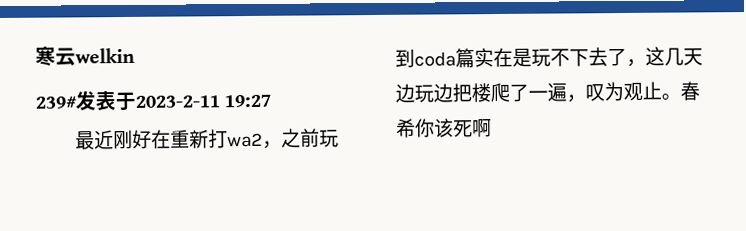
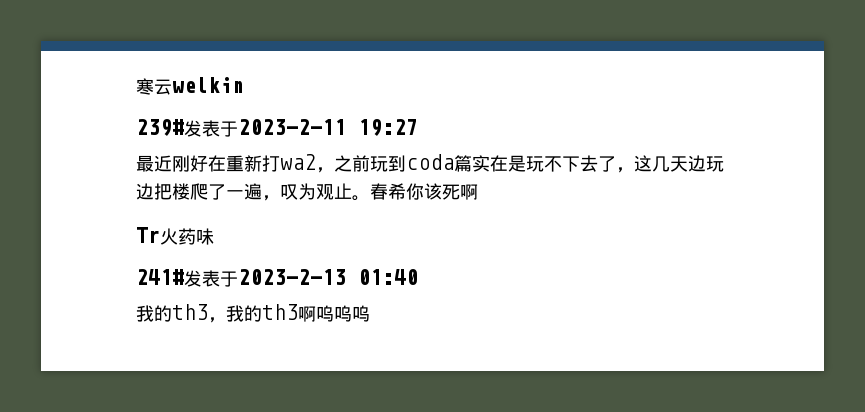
+ Tr火药味
+ 241#发表于2023-2-13 01:40
+ 我的th3，我的th3啊呜呜呜

